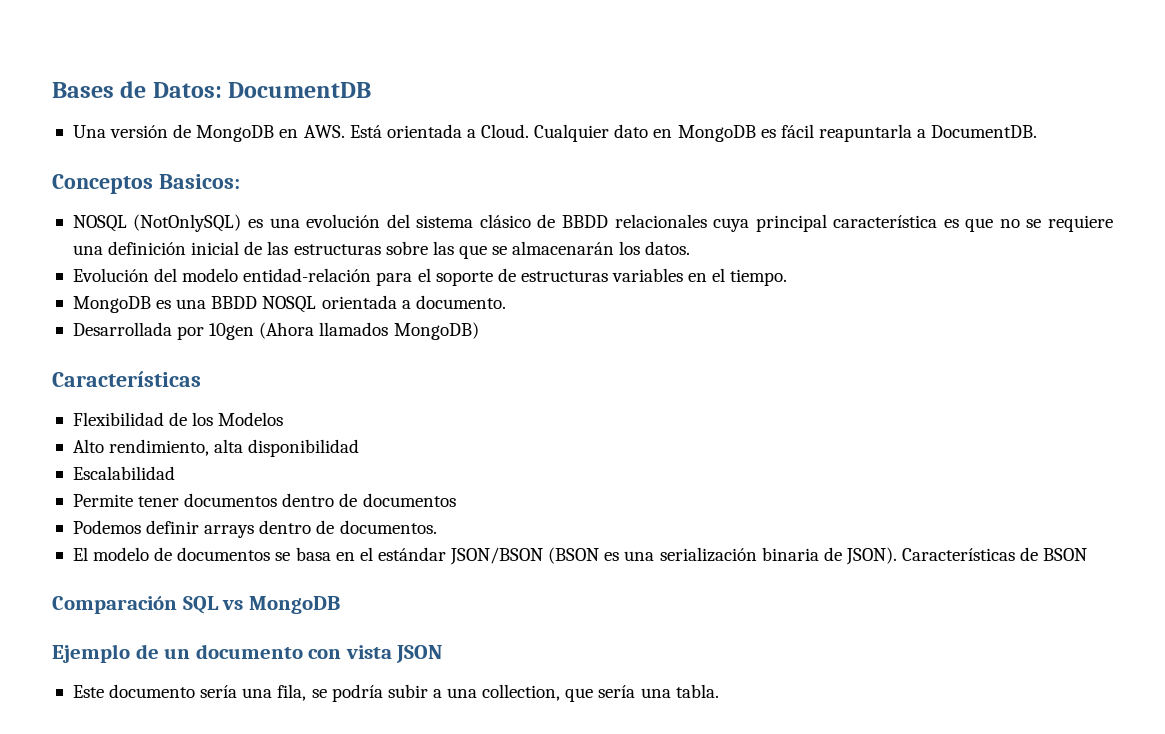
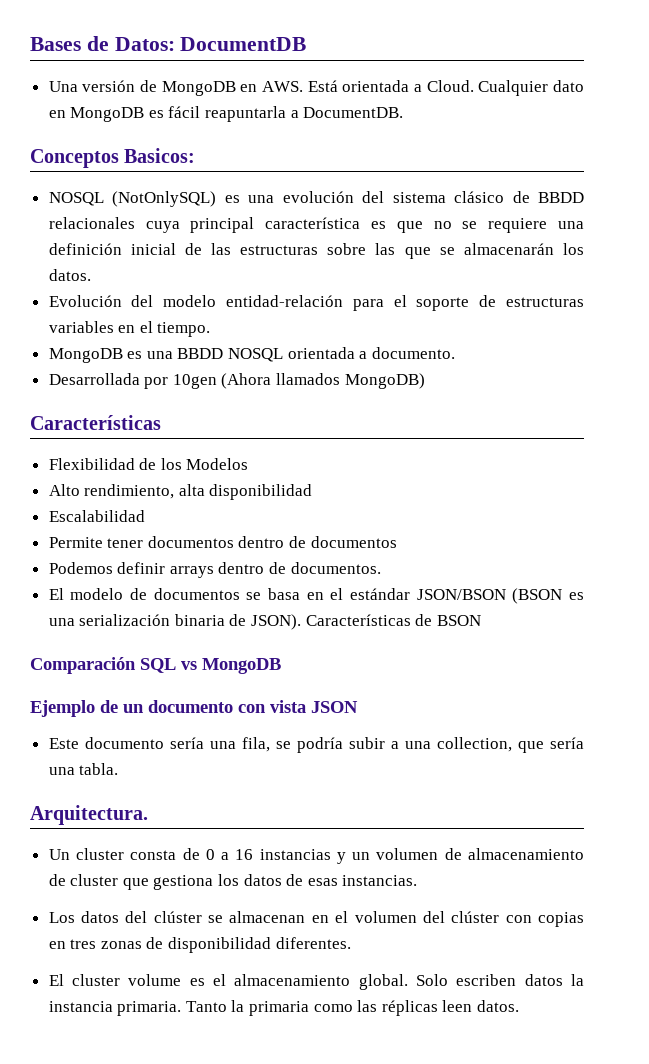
+ Arquitectura.
+ Un cluster consta de 0 a 16 instancias y un volumen de almacenamiento de cluster que gestiona los datos de esas instancias.
+ Los datos del clúster se almacenan en el volumen del clúster con copias en tres zonas de disponibilidad diferentes.
+ El cluster volume es el almacenamiento global. Solo escriben datos la instancia primaria. Tanto la primaria como las réplicas leen datos.

